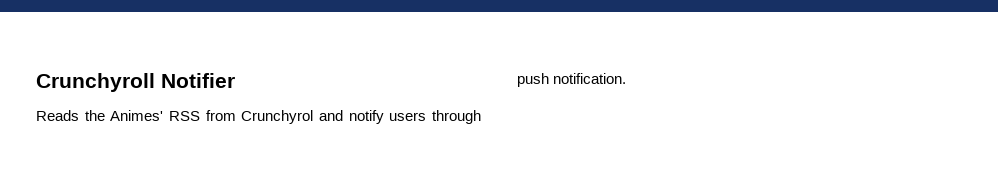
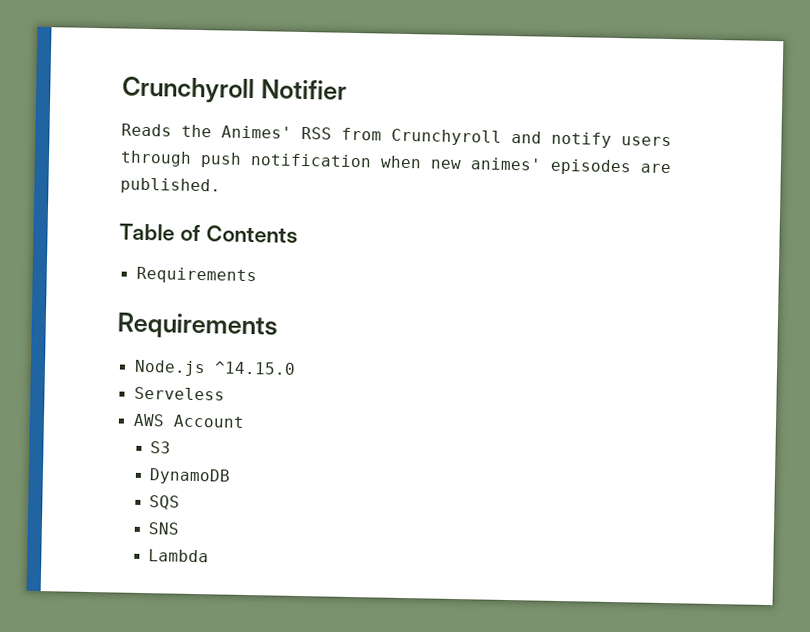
- Reads the Animes' RSS from Crunchyrol and notify users through push notification.
+ Reads the Animes' RSS from Crunchyroll and notify users through push notification when new animes' episodes are published.
+ Table of Contents
+ Requirements
+ Requirements
+ Node.js ^14.15.0
+ Serveless
+ AWS Account
+ S3
+ DynamoDB
+ SQS
+ SNS
+ Lambda

